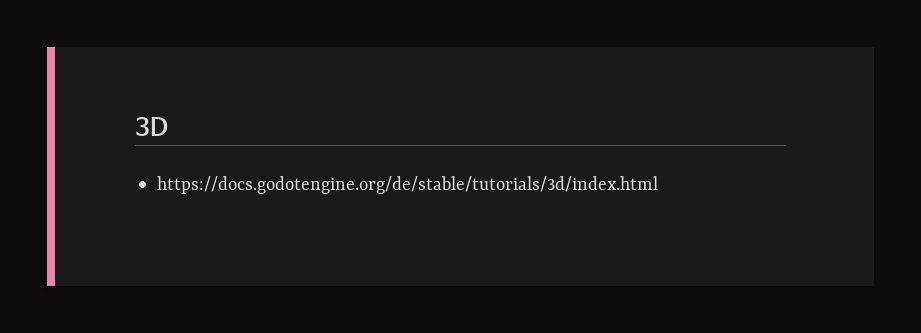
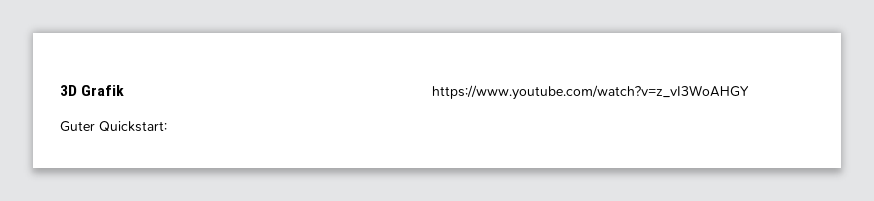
- 3D
- https://docs.godotengine.org/de/stable/tutorials/3d/index.html
+ 3D Grafik
+ Guter Quickstart: https://www.youtube.com/watch?v=z_vI3WoAHGY

